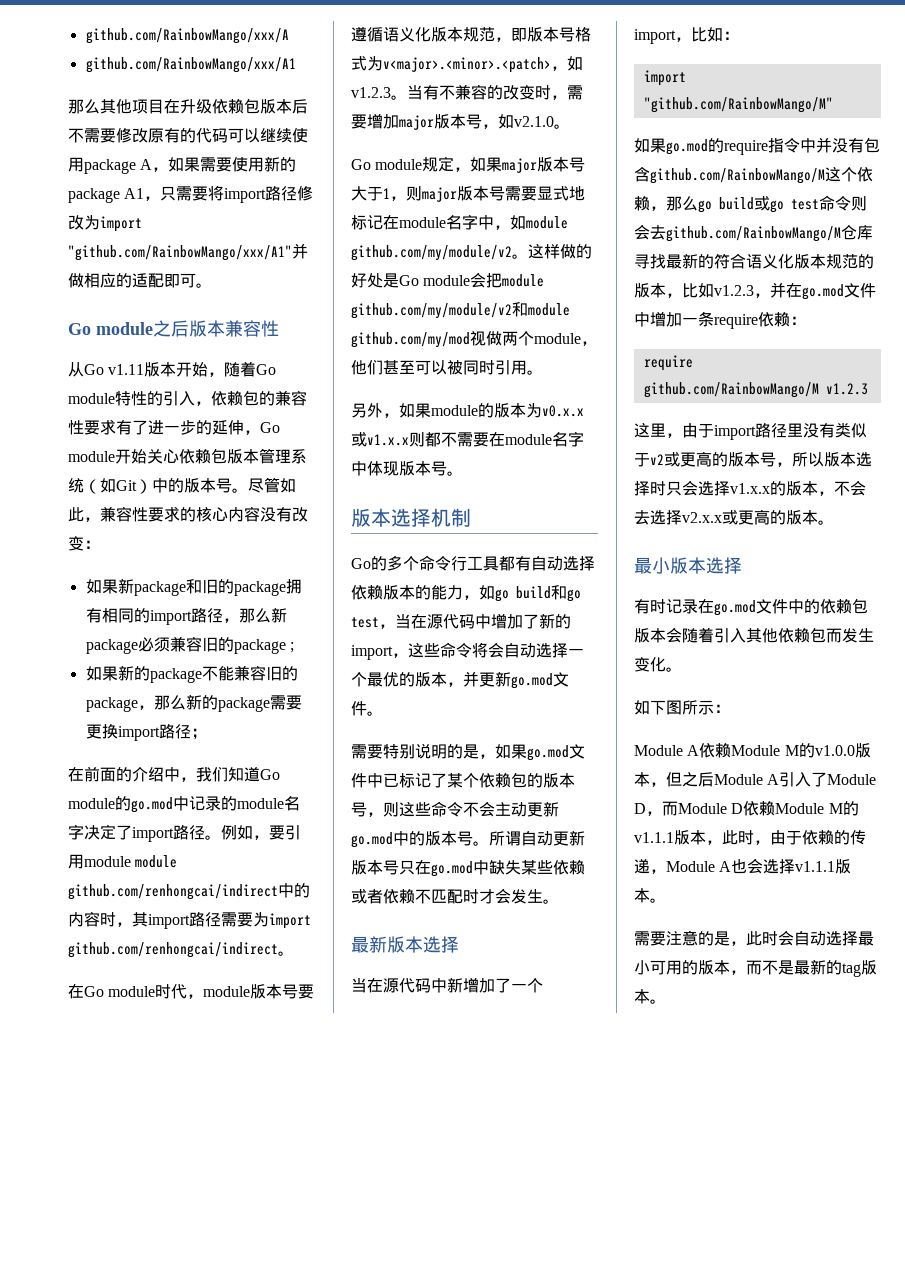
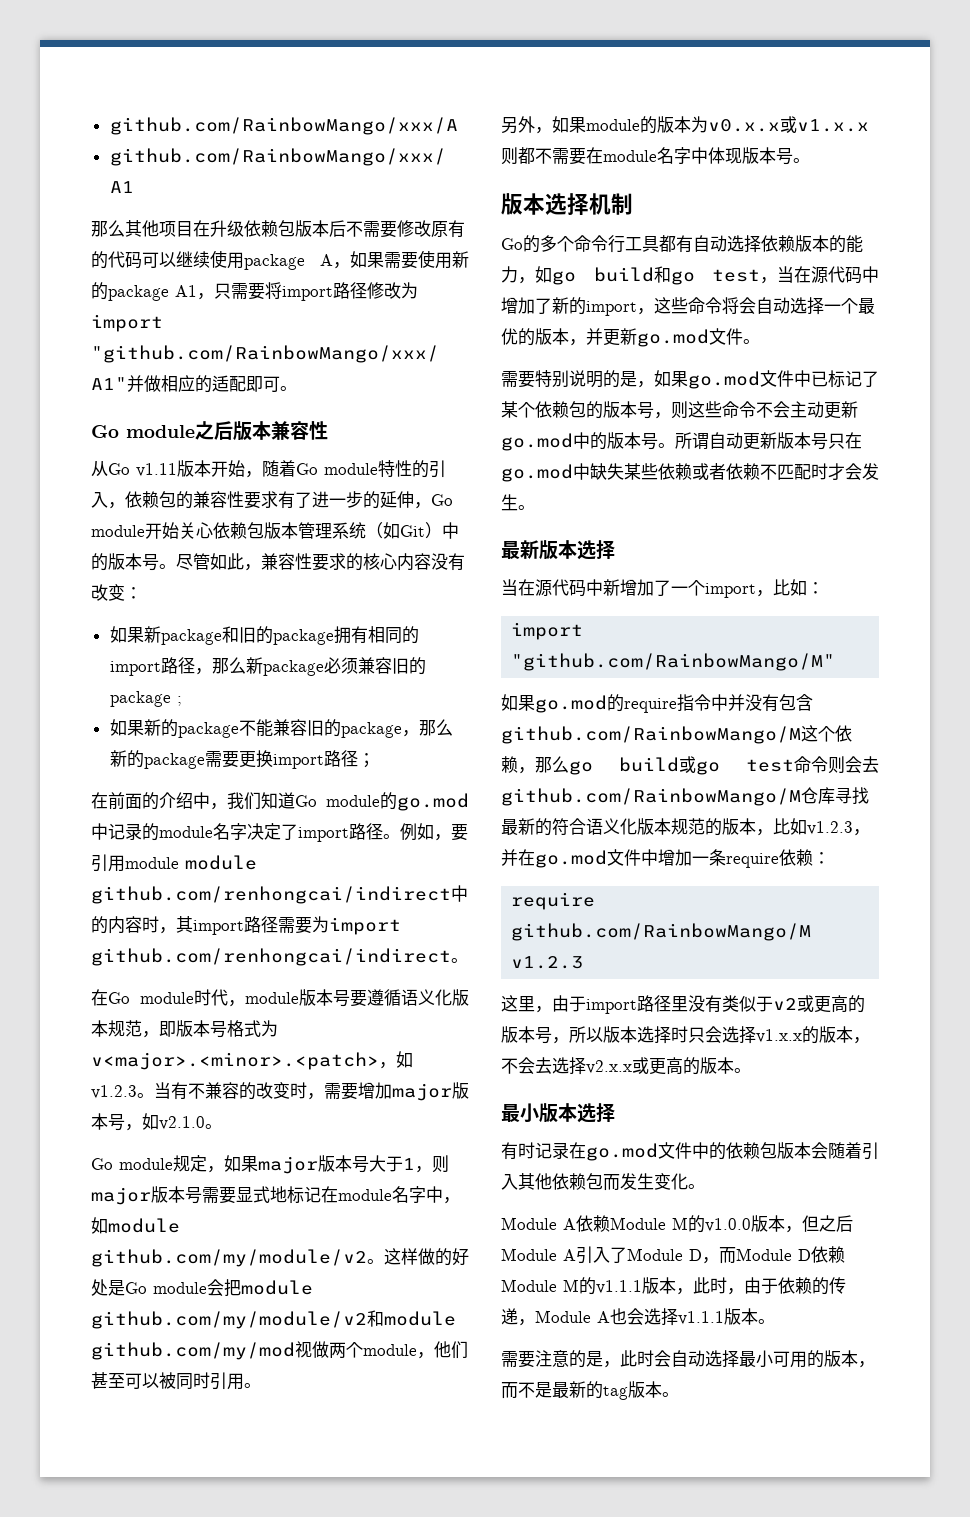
- 如下图所示：

